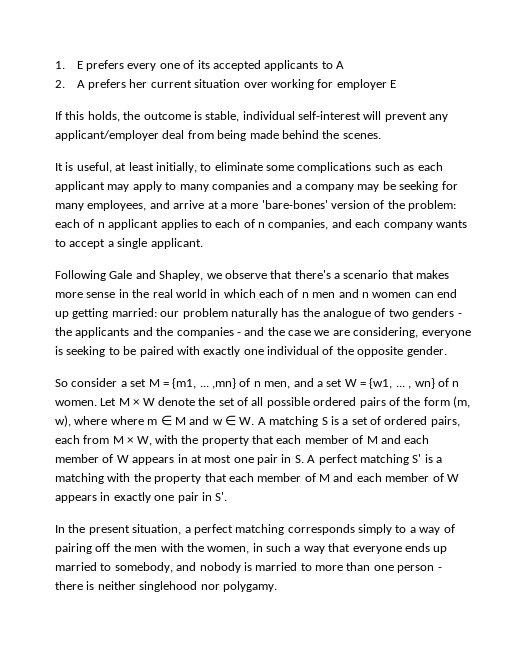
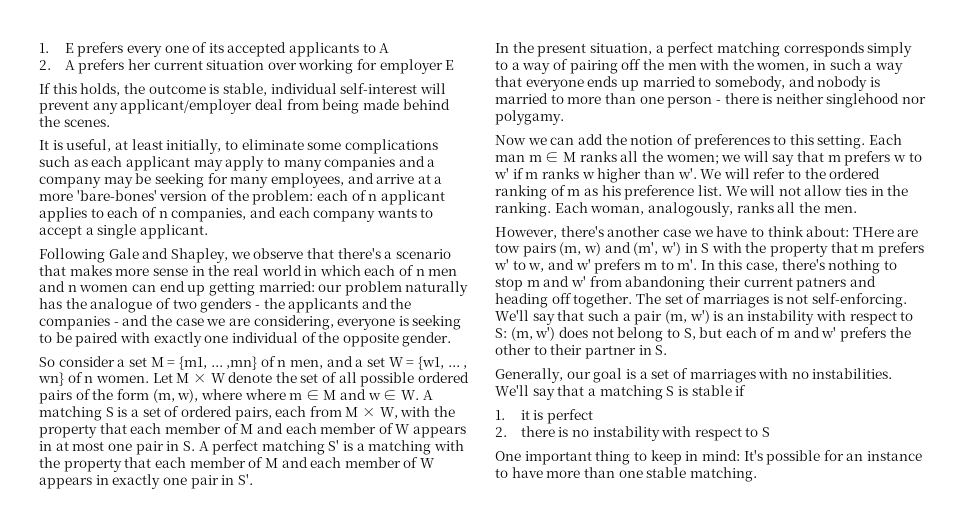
+ Now we can add the notion of preferences to this setting. Each man m ∈ M ranks all the women; we will say that m prefers w to w' if m ranks w higher than w'. We will refer to the ordered ranking of m as his preference list. We will not allow ties in the ranking. Each woman, analogously, ranks all the men.
+ However, there's another case we have to think about: THere are tow pairs (m, w) and (m', w') in S with the property that m prefers w' to w, and w' prefers m to m'. In this case, there's nothing to stop m and w' from abandoning their current patners and heading off together. The set of marriages is not self-enforcing. We'll say that such a pair (m, w') is an instability with respect to S: (m, w') does not belong to S, but each of m and w' prefers the other to their partner in S.
+ Generally, our goal is a set of marriages with no instabilities. We'll say that a matching S is stable if
+ 1. it is perfect
+ 2. there is no instability with respect to S
+ One important thing to keep in mind: It's possible for an instance to have more than one stable matching.

